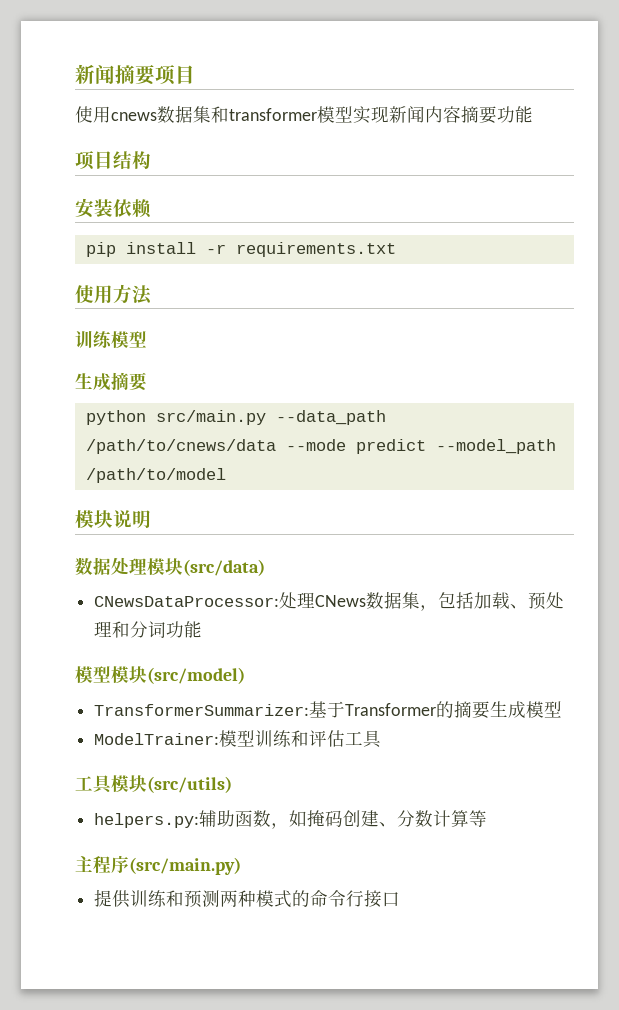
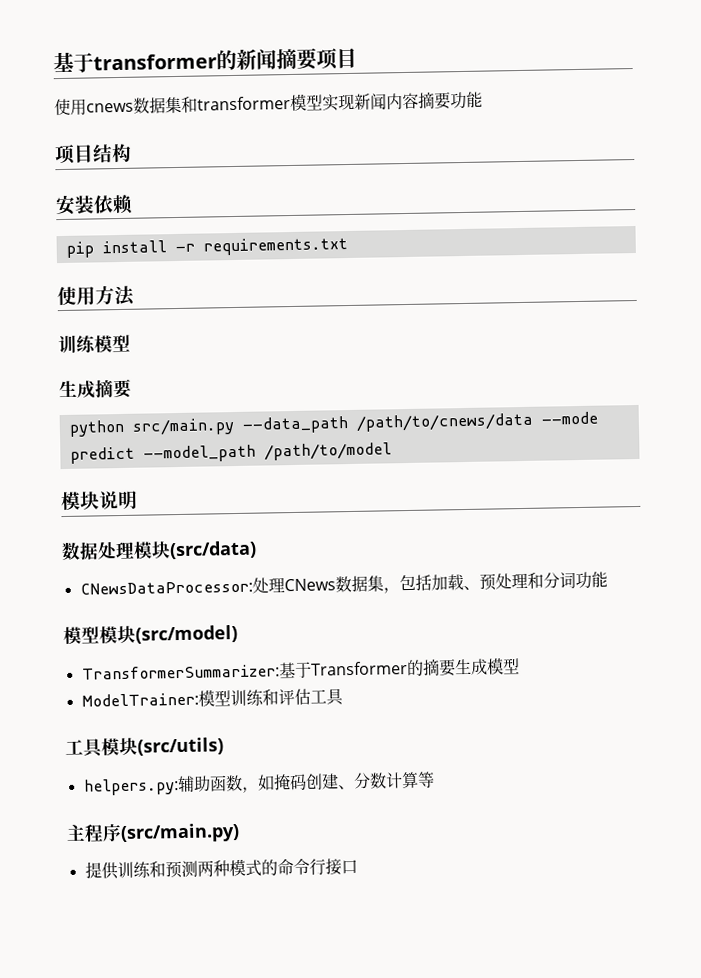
- 新闻摘要项目
+ 基于transformer的新闻摘要项目

